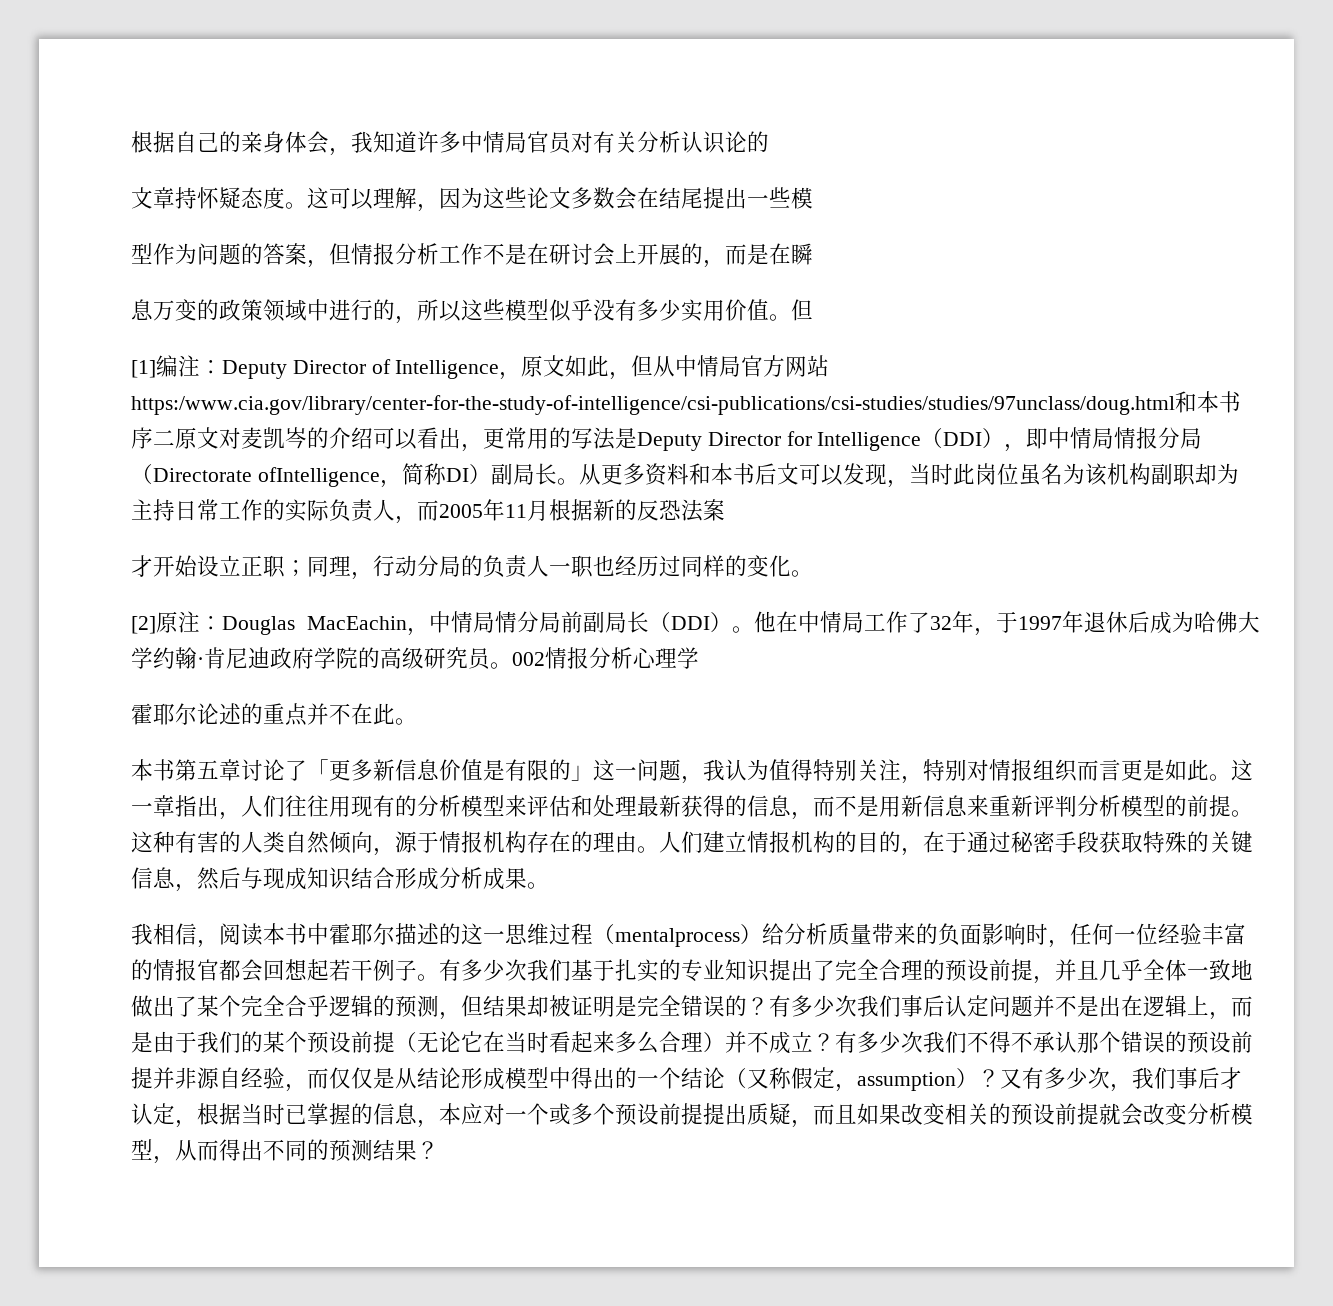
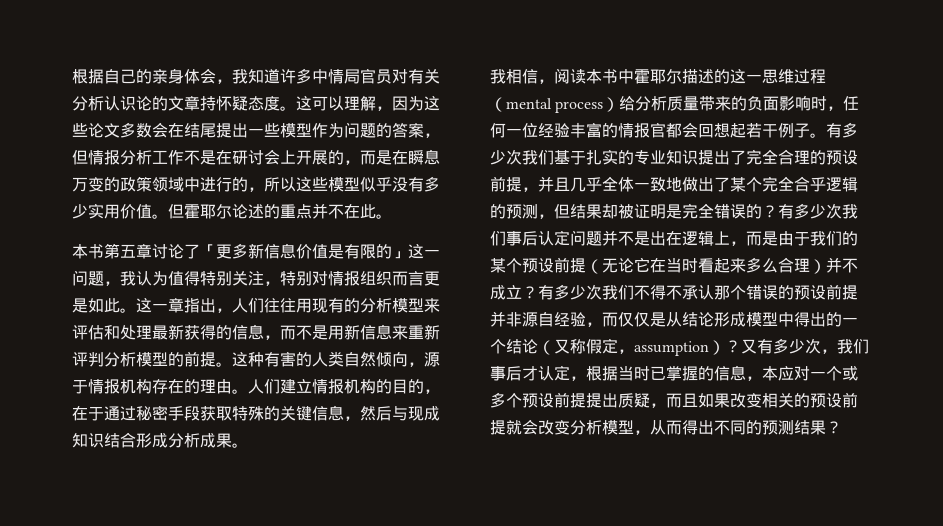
- 根据自己的亲身体会，我知道许多中情局官员对有关分析认识论的
- 文章持怀疑态度。
+ 根据自己的亲身体会，我知道许多中情局官员对有关分析认识论的文章持怀疑态度。
- 这可以理解，因为这些论文多数会在结尾提出一些模
- 型作为问题的答案，但情报分析工作不是在研讨会上开展的，而是在瞬
- 息万变的政策领域中进行的，所以这些模型似乎没有多少实用价值。但
- [1]编注：Deputy Director of Intelligence，原文如此，但从中情局官方网站https:/www.cia.gov/library/center-for-the-study-of-intelligence/csi-publications/csi-studies/studies/97unclass/doug.html和本书序二原文对麦凯岑的介绍可以看出，更常用的写法是Deputy Director for Intelligence（DDI），即中情局情报分局（Directorate ofIntelligence，简称DI）副局长。从更多资料和本书后文可以发现，当时此岗位虽名为该机构副职却为主持日常工作的实际负责人，而2005年11月根据新的反恐法案
- 才开始设立正职；同理，行动分局的负责人一职也经历过同样的变化。
- [2]原注：Douglas MacEachin，中情局情分局前副局长（DDI）。他在中情局工作了32年，于1997年退休后成为哈佛大学约翰·肯尼迪政府学院的高级研究员。002情报分析心理学
- 霍耶尔论述的重点并不在此。
+ 这可以理解，因为这些论文多数会在结尾提出一些模型作为问题的答案，但情报分析工作不是在研讨会上开展的，而是在瞬息万变的政策领域中进行的，所以这些模型似乎没有多少实用价值。但霍耶尔论述的重点并不在此。
- 我相信，阅读本书中霍耶尔描述的这一思维过程（mentalprocess）给分析质量带来的负面影响时，任何一位经验丰富的情报官都会回想起若干例子。
+ 我相信，阅读本书中霍耶尔描述的这一思维过程（mental process）给分析质量带来的负面影响时，任何一位经验丰富的情报官都会回想起若干例子。

